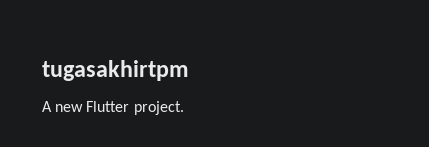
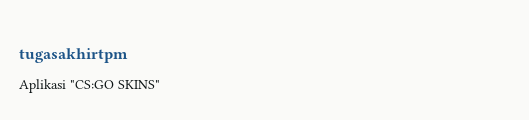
- A new Flutter project.
+ Aplikasi "CS:GO SKINS"

